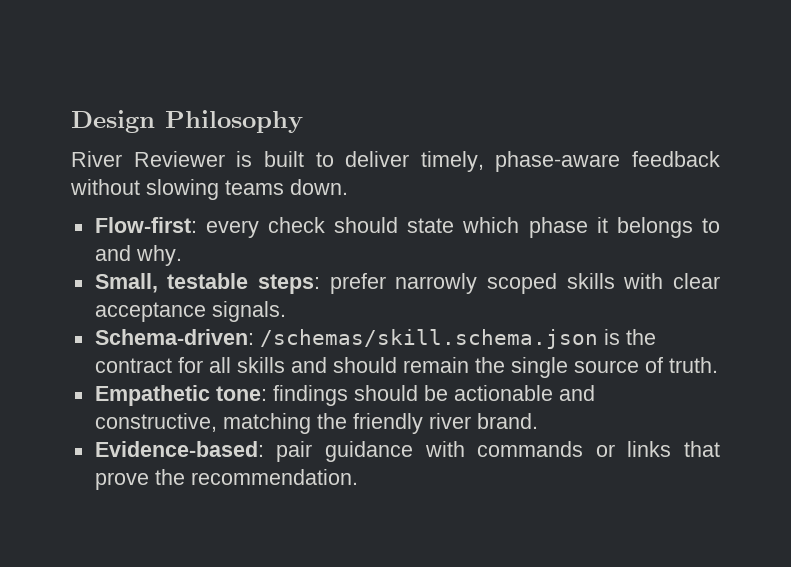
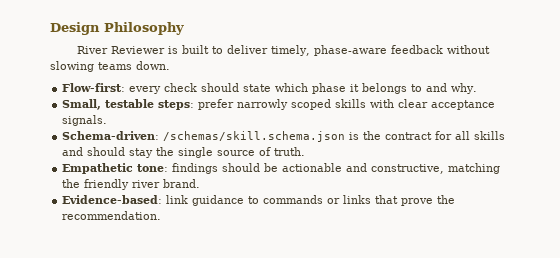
- Schema-driven: /schemas/skill.schema.json is the contract for all skills and should remain the single source of truth.
+ Schema-driven: /schemas/skill.schema.json is the contract for all skills and should stay the single source of truth.
- Evidence-based: pair guidance with commands or links that prove the recommendation.
+ Evidence-based: link guidance to commands or links that prove the recommendation.

